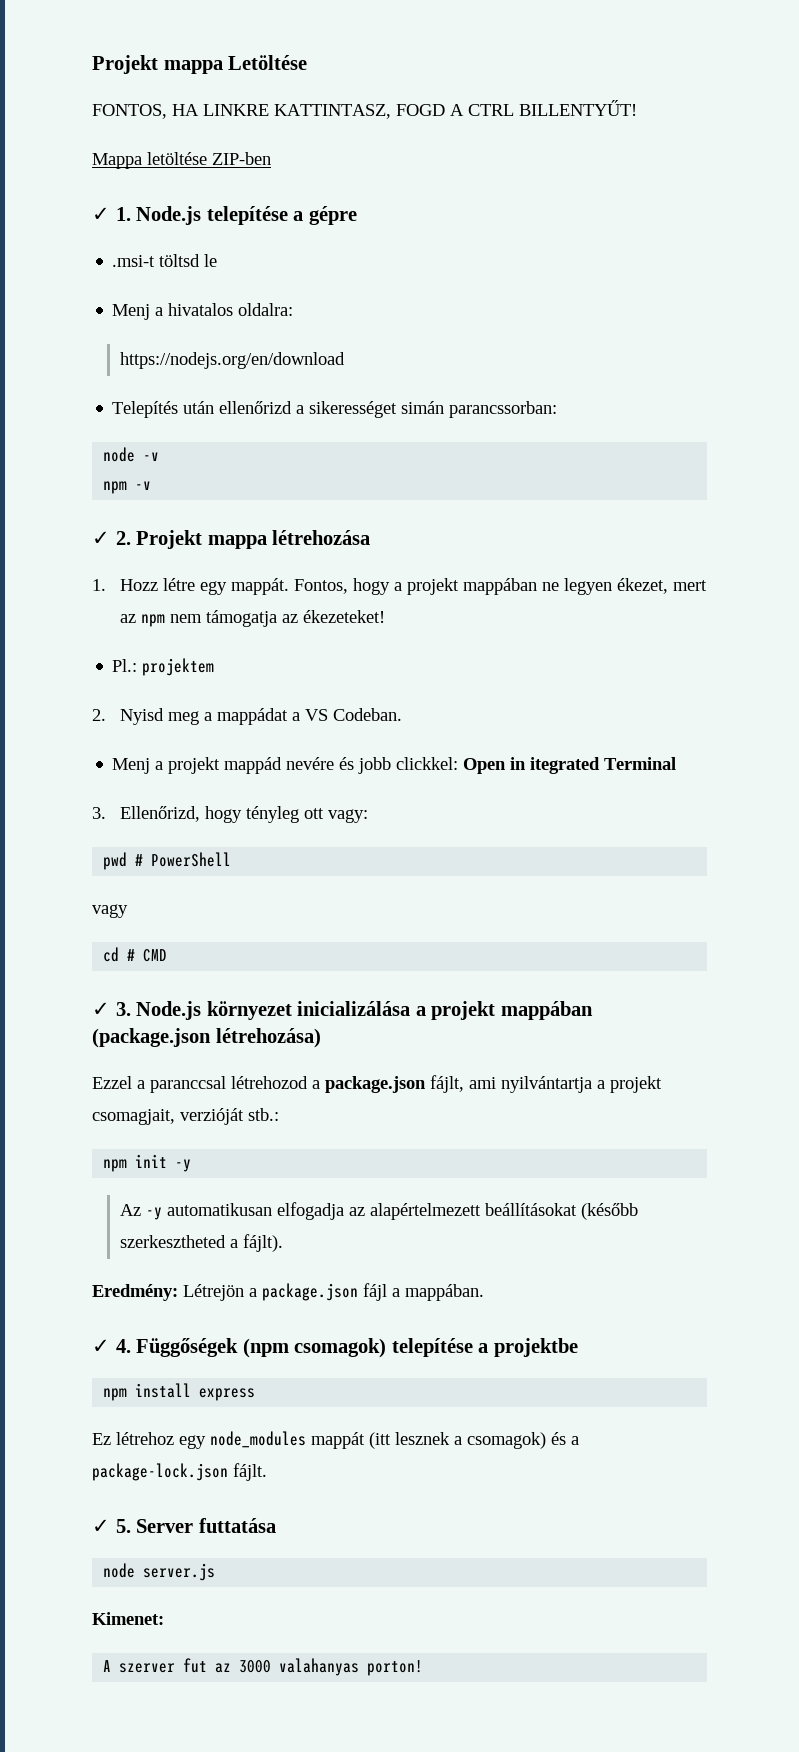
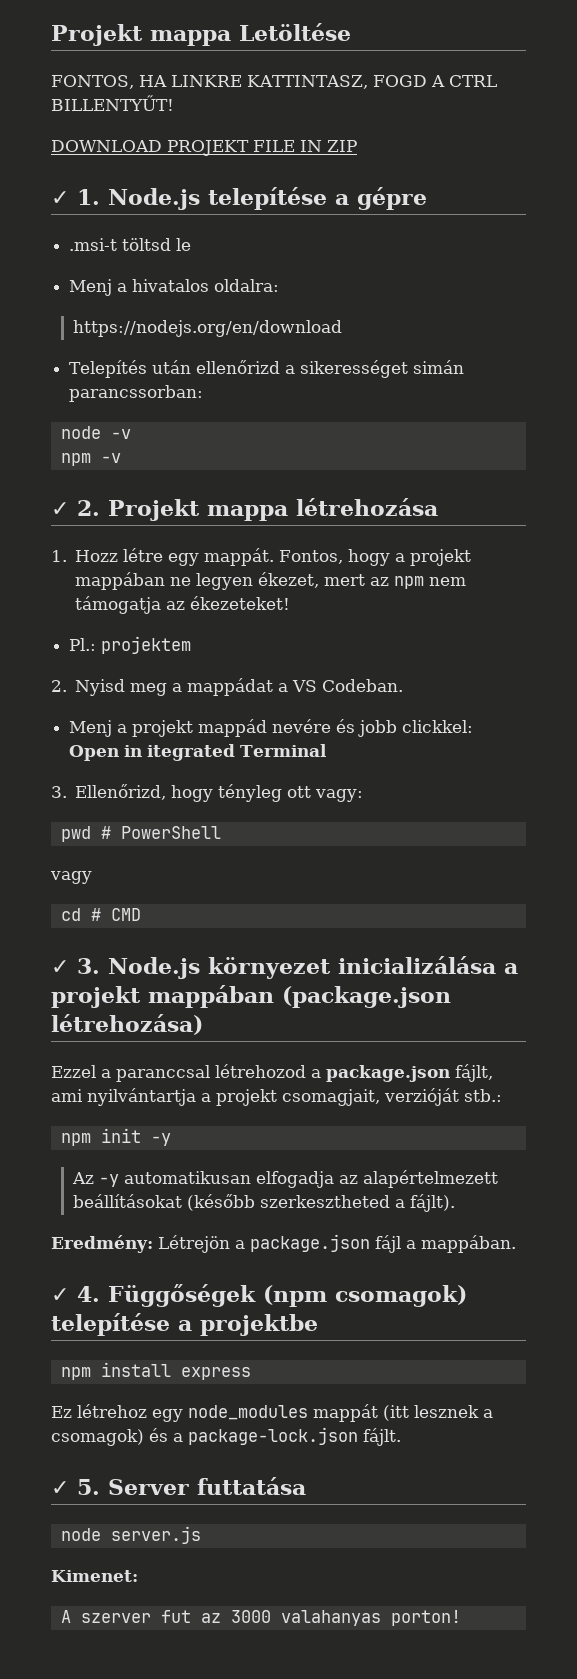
- Mappa letöltése ZIP-ben
+ DOWNLOAD PROJEKT FILE IN ZIP

